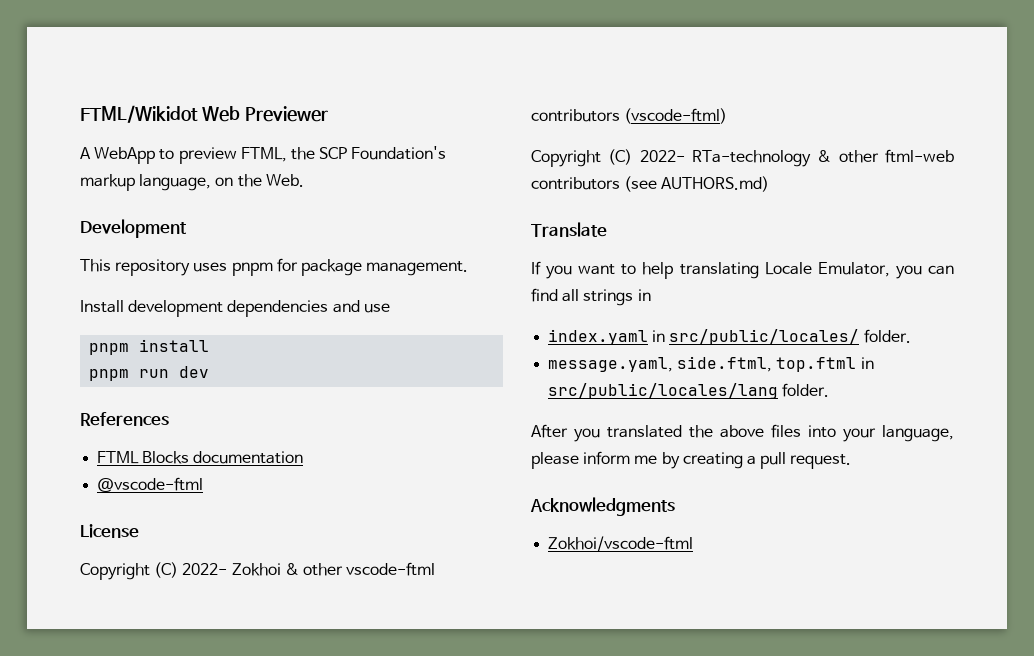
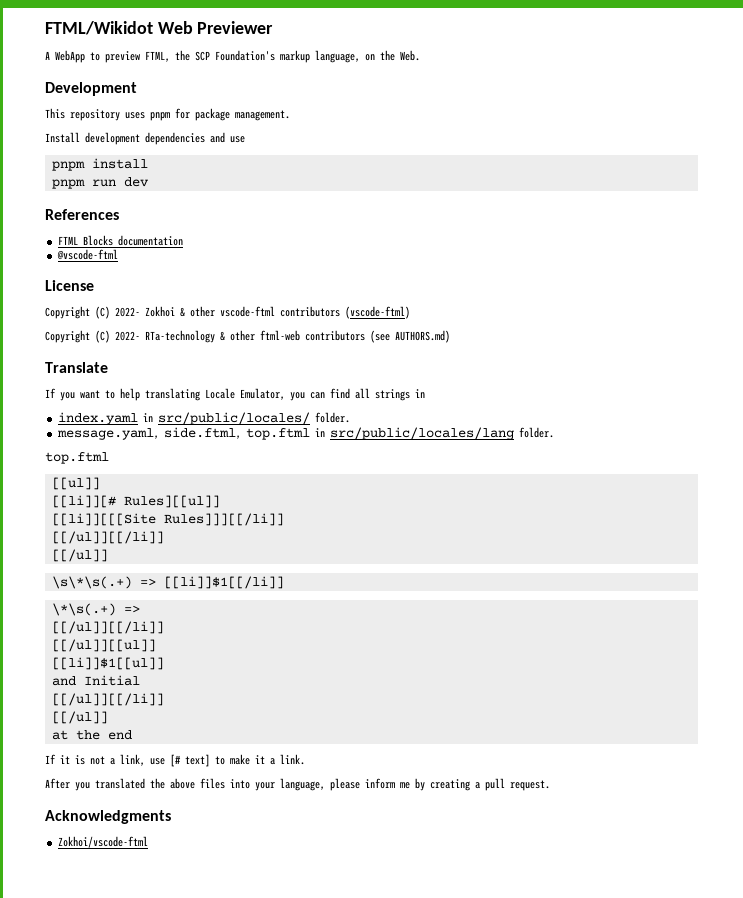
  message.yaml, side.ftml, top.ftml in src/public/locales/lang folder.
+ top.ftml
+ [[ul]]
+ [[li]][# Rules][[ul]]
+ [[li]][[[Site Rules]]][[/li]]
+ [[/ul]][[/li]]
+ [[/ul]]
+ \s\*\s(.+) => [[li]]$1[[/li]]
+ \*\s(.+) =>
+ [[/ul]][[/li]]
+ [[/ul]][[ul]]
+ [[li]]$1[[ul]]
+ and Initial
+ [[/ul]][[/li]]
+ [[/ul]]
+ at the end
+ If it is not a link, use [# text] to make it a link.

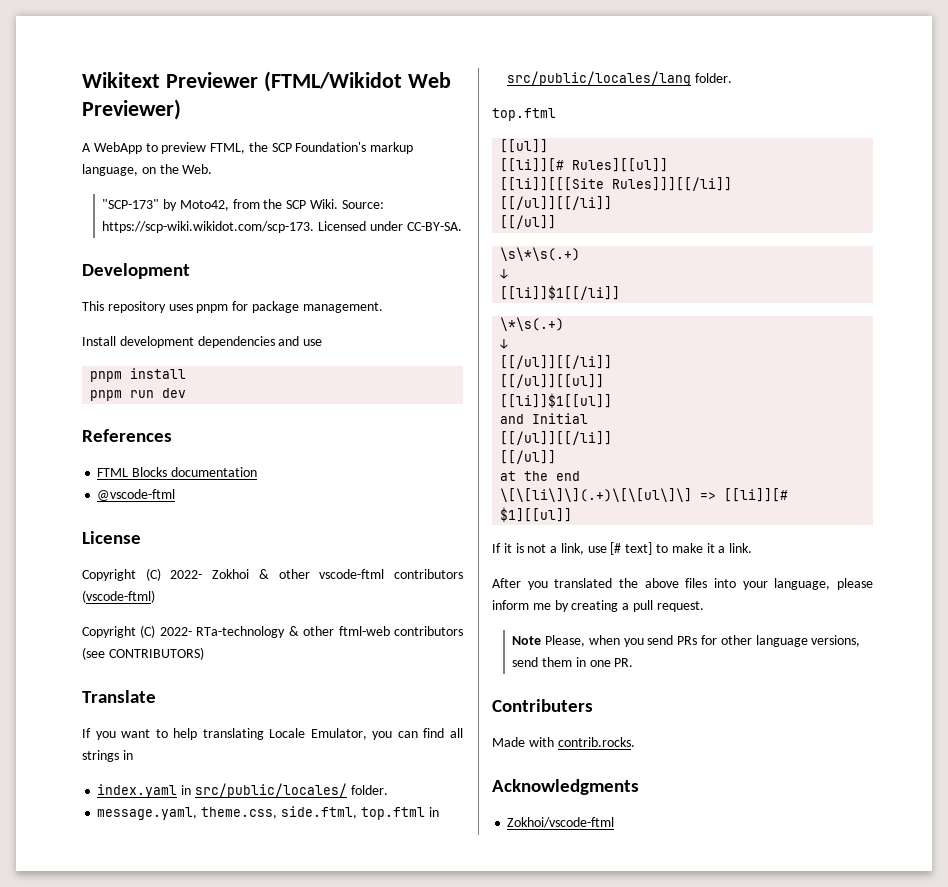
- FTML/Wikidot Web Previewer
+ Wikitext Previewer (FTML/Wikidot Web Previewer)
+ "SCP-173" by Moto42, from the SCP Wiki. Source: https://scp-wiki.wikidot.com/scp-173. Licensed under CC-BY-SA.
- Copyright (C) 2022- RTa-technology & other ftml-web contributors (see AUTHORS.md)
+ Copyright (C) 2022- RTa-technology & other ftml-web contributors (see CONTRIBUTORS)
- message.yaml, side.ftml, top.ftml in src/public/locales/lang folder.
+ message.yaml, theme.css, side.ftml, top.ftml in src/public/locales/lang folder.
- \s\*\s(.+) => [[li]]$1[[/li]]
+ \s\*\s(.+)
+ ↓
+ [[li]]$1[[/li]]
- \*\s(.+) =>
+ \*\s(.+)
+ ↓
+ \[\[li\]\](.+)\[\[ul\]\] => [[li]][# $1][[ul]]
+ Note Please, when you send PRs for other language versions, send them in one PR.
+ Contributers
+ Made with contrib.rocks.

